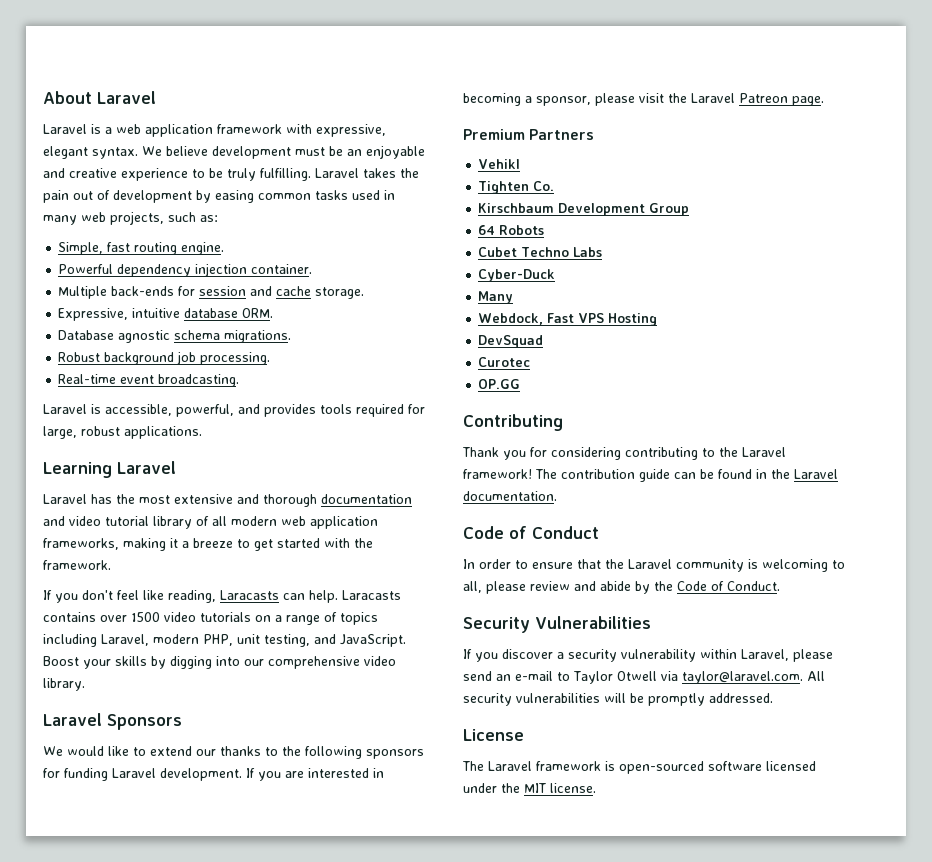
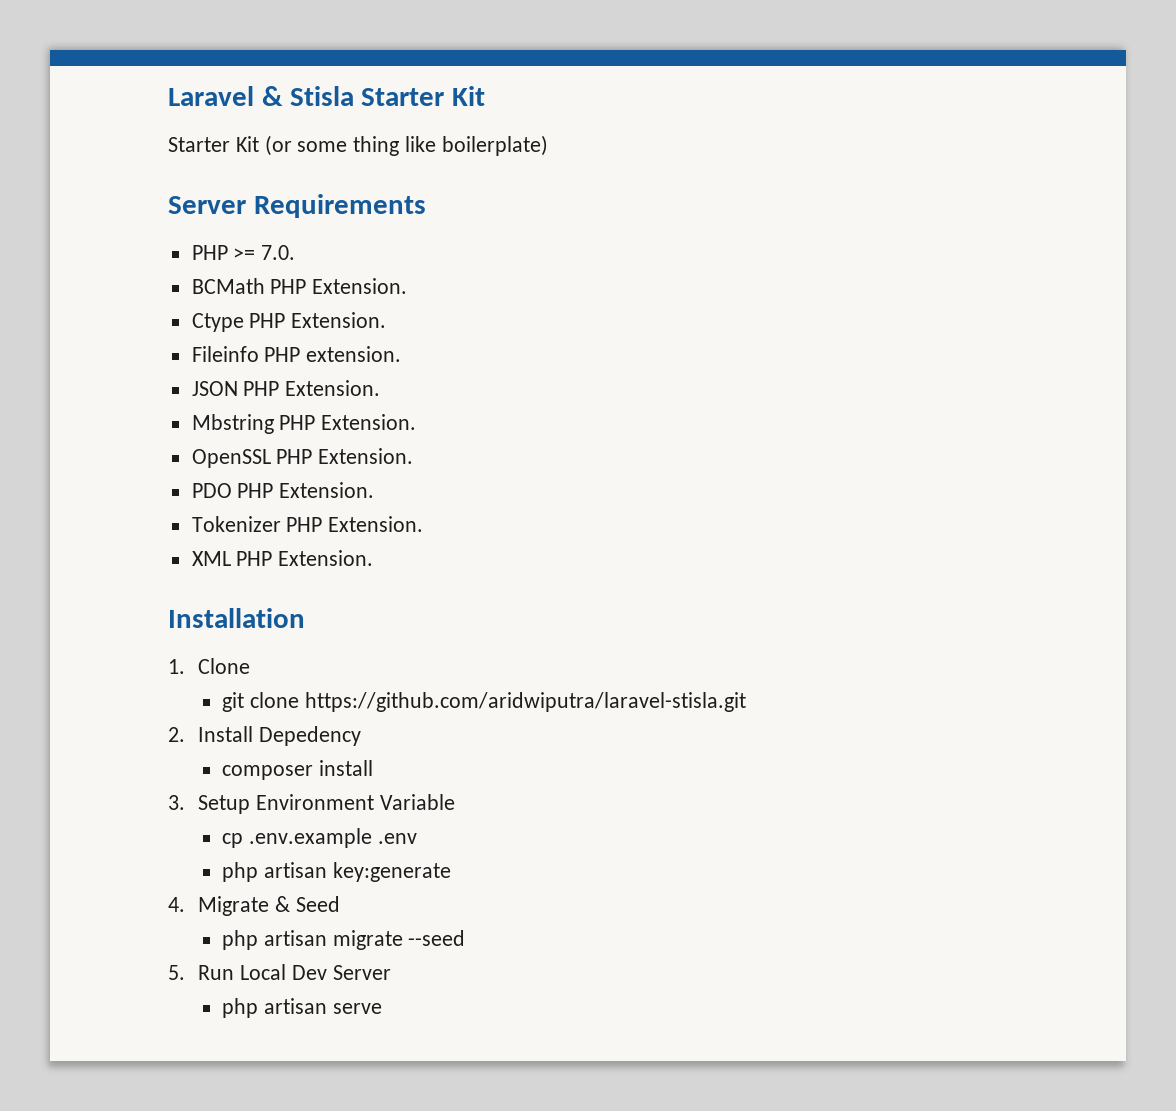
- About Laravel
- Laravel is a web application framework with expressive, elegant syntax. We believe development must be an enjoyable and creative experience to be truly fulfilling. Laravel takes the pain out of development by easing common tasks used in many web projects, such as:
- Simple, fast routing engine.
- Powerful dependency injection container.
- Multiple back-ends for session and cache storage.
- Expressive, intuitive database ORM.
- Database agnostic schema migrations.
- Robust background job processing.
- Real-time event broadcasting.
- Laravel is accessible, powerful, and provides tools required for large, robust applications.
- Learning Laravel
- Laravel has the most extensive and thorough documentation and video tutorial library of all modern web application frameworks, making it a breeze to get started with the framework.
- If you don't feel like reading, Laracasts can help. Laracasts contains over 1500 video tutorials on a range of topics including Laravel, modern PHP, unit testing, and JavaScript. Boost your skills by digging into our comprehensive video library.
- Laravel Sponsors
- We would like to extend our thanks to the following sponsors for funding Laravel development. If you are interested in becoming a sponsor, please visit the Laravel Patreon page.
- Premium Partners
- Vehikl
- Tighten Co.
- Kirschbaum Development Group
- 64 Robots
- Cubet Techno Labs
- Cyber-Duck
- Many
- Webdock, Fast VPS Hosting
- DevSquad
- Curotec
- OP.GG
- Contributing
- Thank you for considering contributing to the Laravel framework! The contribution guide can be found in the Laravel documentation.
- Code of Conduct
- In order to ensure that the Laravel community is welcoming to all, please review and abide by the Code of Conduct.
- Security Vulnerabilities
- If you discover a security vulnerability within Laravel, please send an e-mail to Taylor Otwell via taylor@laravel.com. All security vulnerabilities will be promptly addressed.
- License
- The Laravel framework is open-sourced software licensed under the MIT license.
+ Laravel & Stisla Starter Kit
+ Starter Kit (or some thing like boilerplate)
+ Server Requirements
+ PHP >= 7.0.
+ BCMath PHP Extension.
+ Ctype PHP Extension.
+ Fileinfo PHP extension.
+ JSON PHP Extension.
+ Mbstring PHP Extension.
+ OpenSSL PHP Extension.
+ PDO PHP Extension.
+ Tokenizer PHP Extension.
+ XML PHP Extension.
+ Installation
+ 1. Clone
+ git clone https://github.com/aridwiputra/laravel-stisla.git
+ 2. Install Depedency
+ composer install
+ 3. Setup Environment Variable
+ cp .env.example .env
+ php artisan key:generate
+ 4. Migrate & Seed
+ php artisan migrate --seed
+ 5. Run Local Dev Server
+ php artisan serve

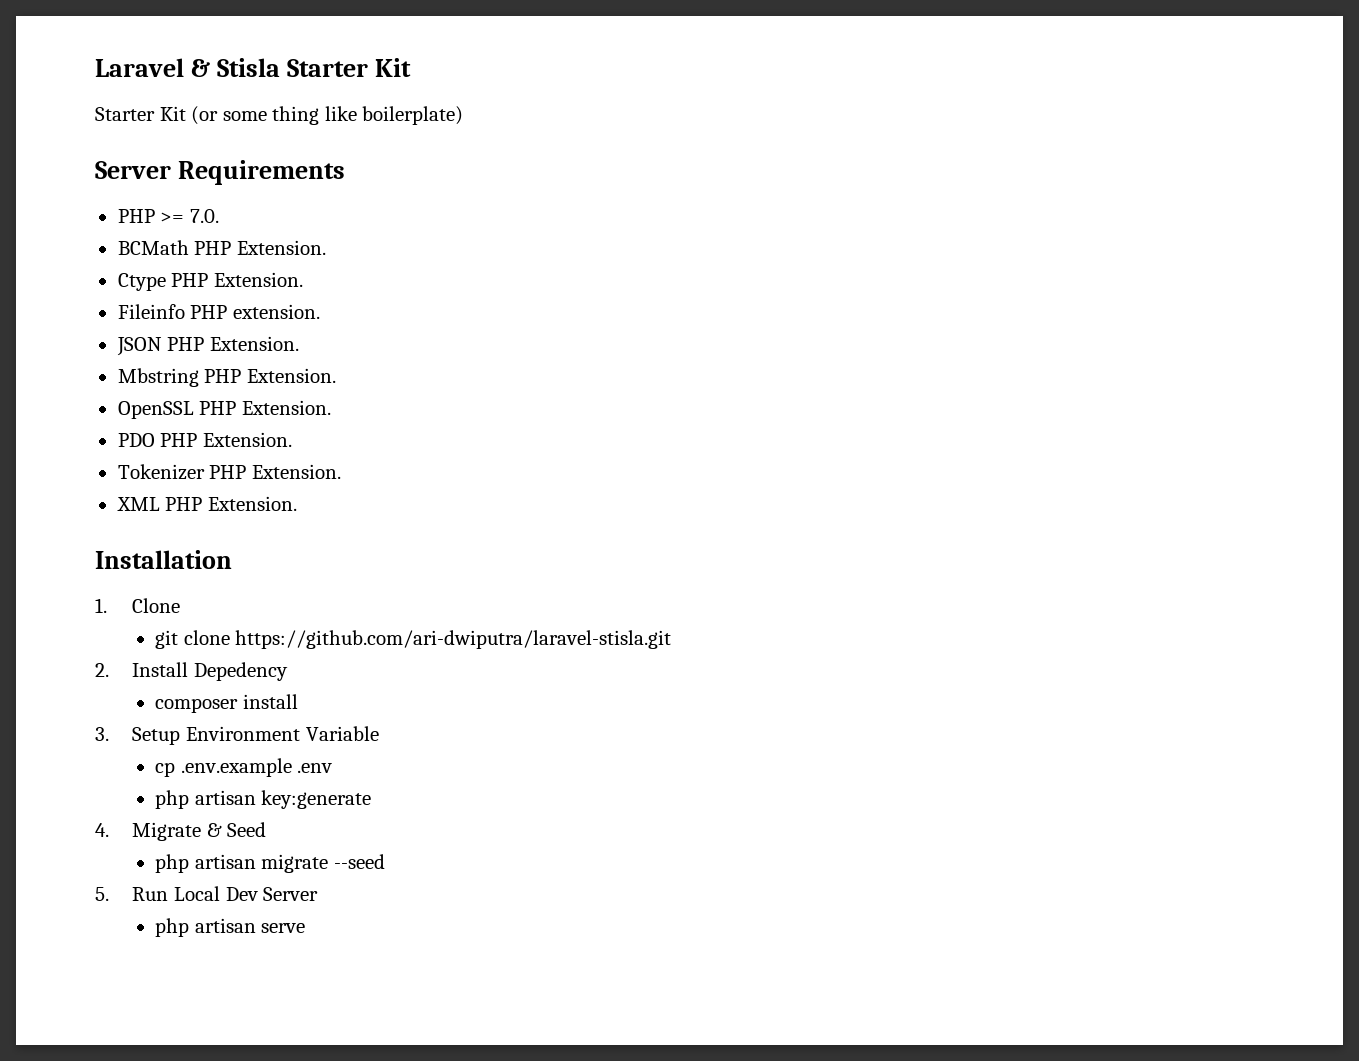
- git clone https://github.com/aridwiputra/laravel-stisla.git
+ git clone https://github.com/ari-dwiputra/laravel-stisla.git

